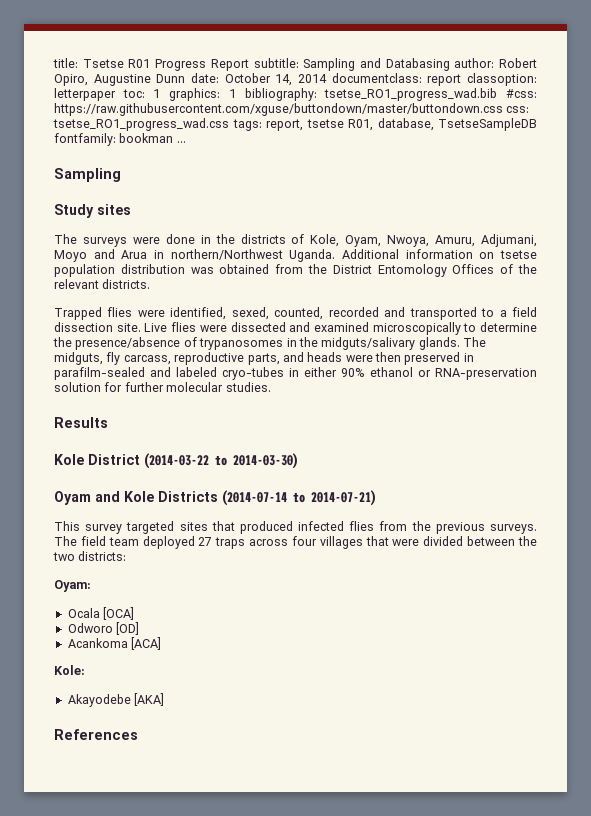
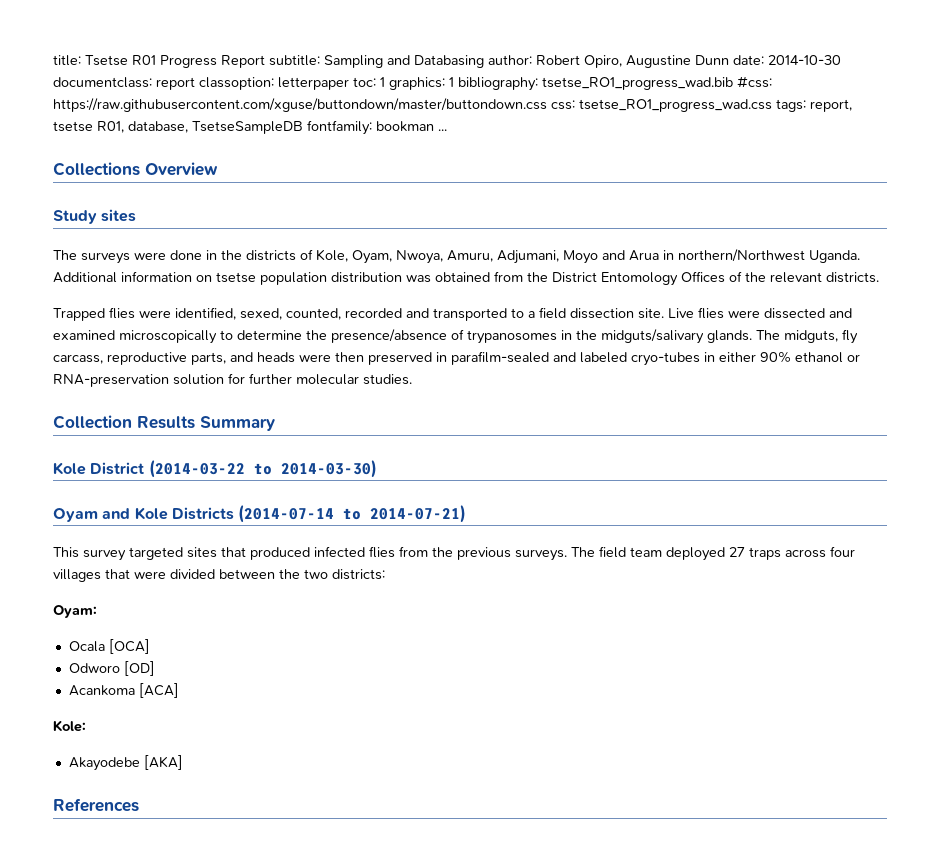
- title: Tsetse R01 Progress Report subtitle: Sampling and Databasing author: Robert Opiro, Augustine Dunn date: October 14, 2014 documentclass: report classoption: letterpaper toc: 1 graphics: 1 bibliography: tsetse_RO1_progress_wad.bib #css: https://raw.githubusercontent.com/xguse/buttondown/master/buttondown.css css: tsetse_RO1_progress_wad.css tags: report, tsetse R01, database, TsetseSampleDB fontfamily: bookman ...
- Sampling
+ title: Tsetse R01 Progress Report subtitle: Sampling and Databasing author: Robert Opiro, Augustine Dunn date: 2014-10-30 documentclass: report classoption: letterpaper toc: 1 graphics: 1 bibliography: tsetse_RO1_progress_wad.bib #css: https://raw.githubusercontent.com/xguse/buttondown/master/buttondown.css css: tsetse_RO1_progress_wad.css tags: report, tsetse R01, database, TsetseSampleDB fontfamily: bookman ...
+ Collections Overview
- Results
+ Collection Results Summary

